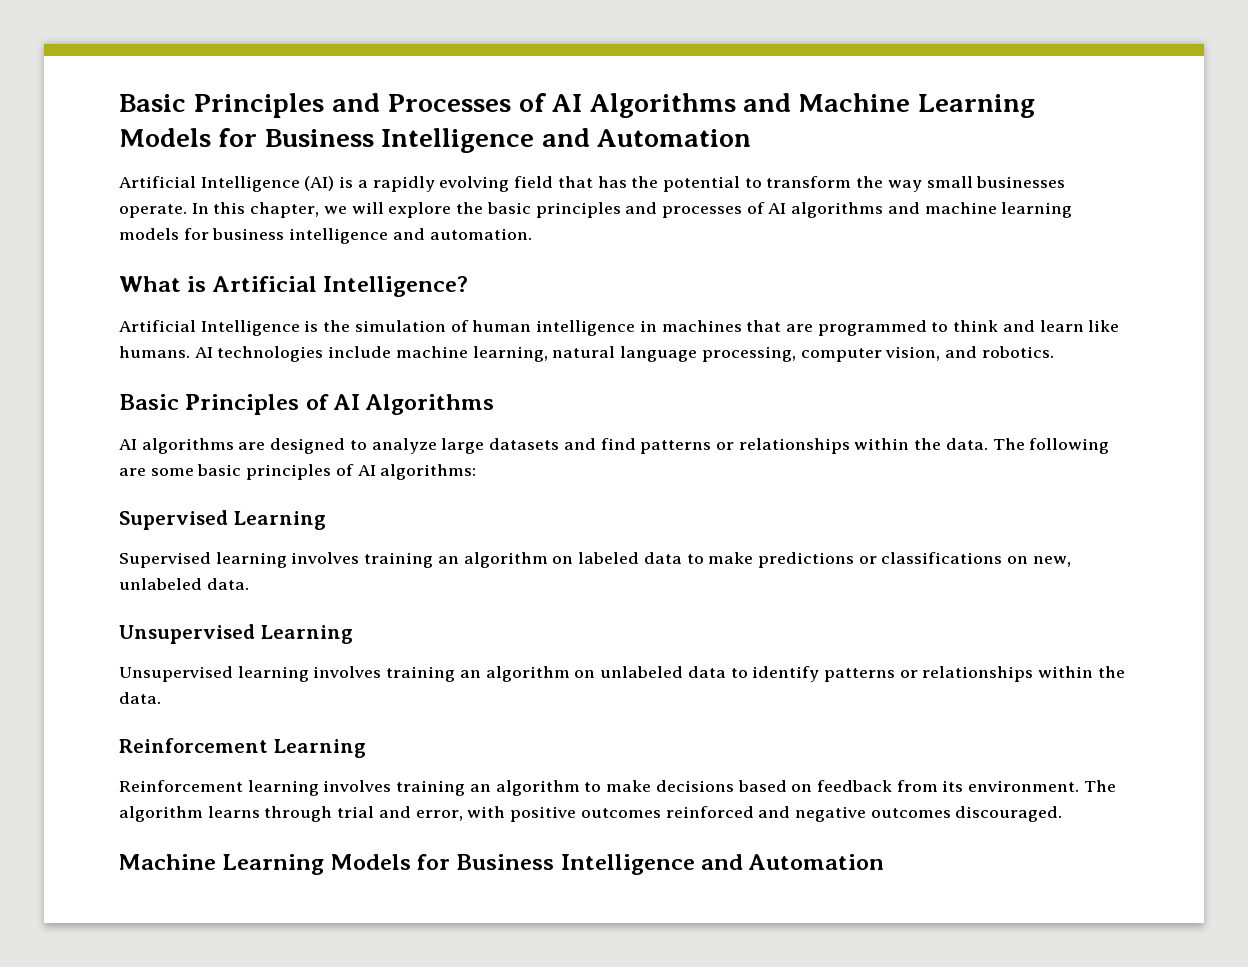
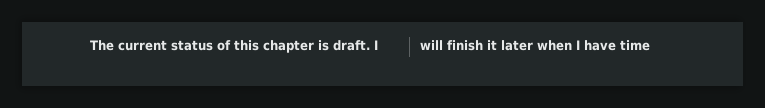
- Basic Principles and Processes of AI Algorithms and Machine Learning Models for Business Intelligence and Automation
- Artificial Intelligence (AI) is a rapidly evolving field that has the potential to transform the way small businesses operate. In this chapter, we will explore the basic principles and processes of AI algorithms and machine learning models for business intelligence and automation.
- What is Artificial Intelligence?
- Artificial Intelligence is the simulation of human intelligence in machines that are programmed to think and learn like humans. AI technologies include machine learning, natural language processing, computer vision, and robotics.
- Basic Principles of AI Algorithms
- AI algorithms are designed to analyze large datasets and find patterns or relationships within the data. The following are some basic principles of AI algorithms:
- Supervised Learning
- Supervised learning involves training an algorithm on labeled data to make predictions or classifications on new, unlabeled data.
- Unsupervised Learning
- Unsupervised learning involves training an algorithm on unlabeled data to identify patterns or relationships within the data.
- Reinforcement Learning
- Reinforcement learning involves training an algorithm to make decisions based on feedback from its environment. The algorithm learns through trial and error, with positive outcomes reinforced and negative outcomes discouraged.
- Machine Learning Models for Business Intelligence and Automation
+ The current status of this chapter is draft. I will finish it later when I have time

